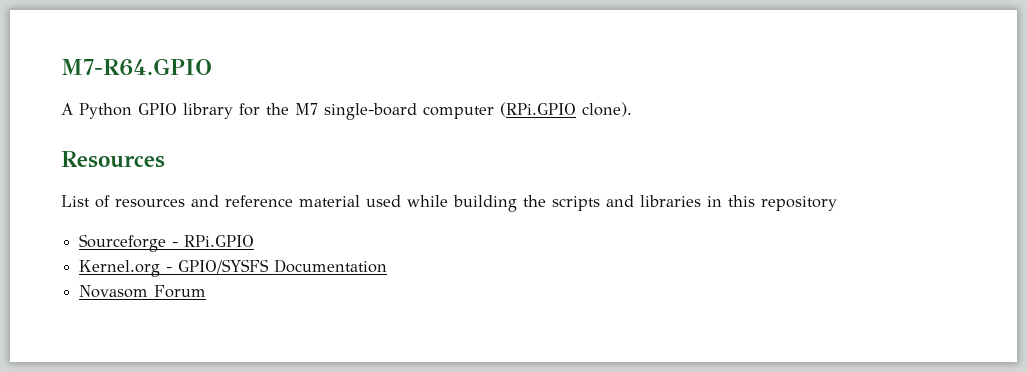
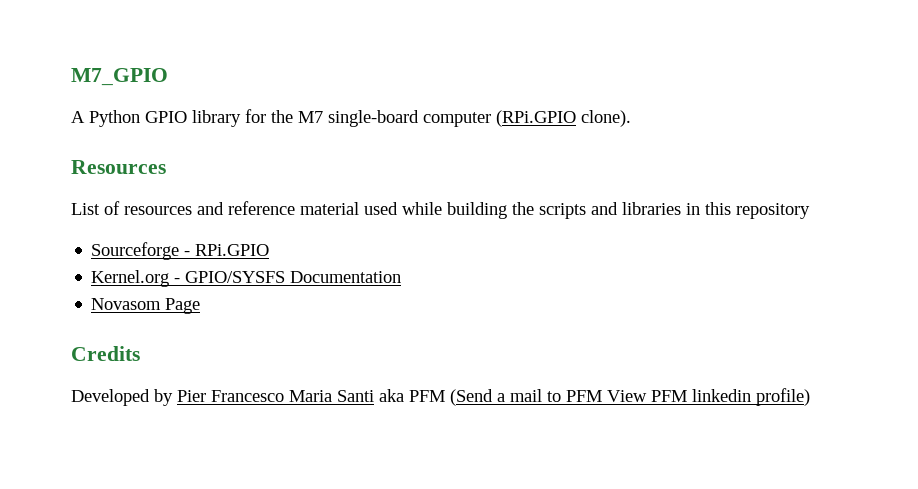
- M7-R64.GPIO
+ M7_GPIO
- Novasom Forum
+ Novasom Page
+ Credits
+ Developed by Pier Francesco Maria Santi aka PFM (Send a mail to PFM View PFM linkedin profile)

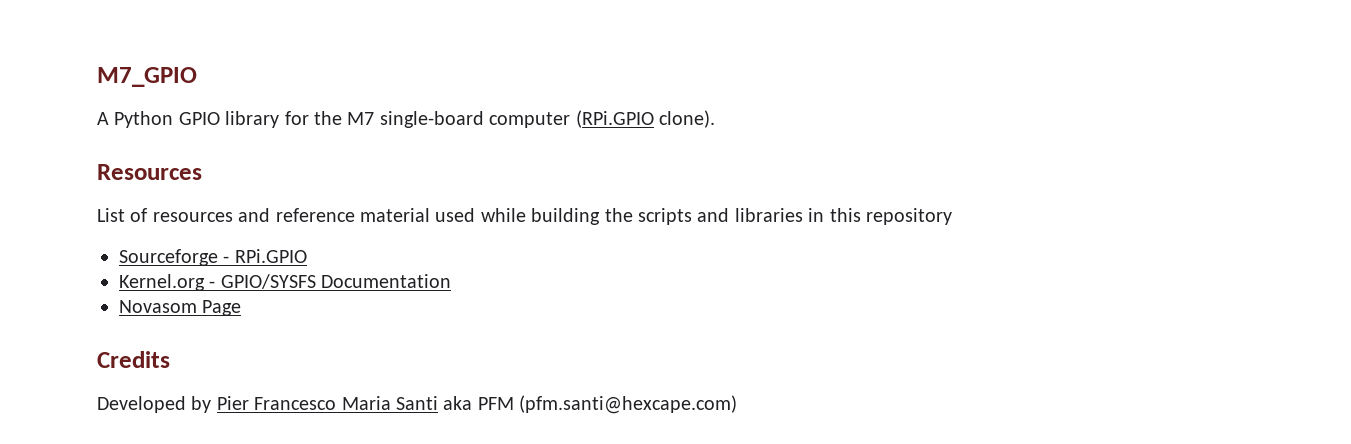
- Developed by Pier Francesco Maria Santi aka PFM (Send a mail to PFM View PFM linkedin profile)
+ Developed by Pier Francesco Maria Santi aka PFM (pfm.santi@hexcape.com)

